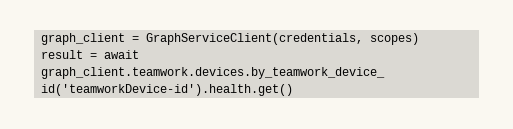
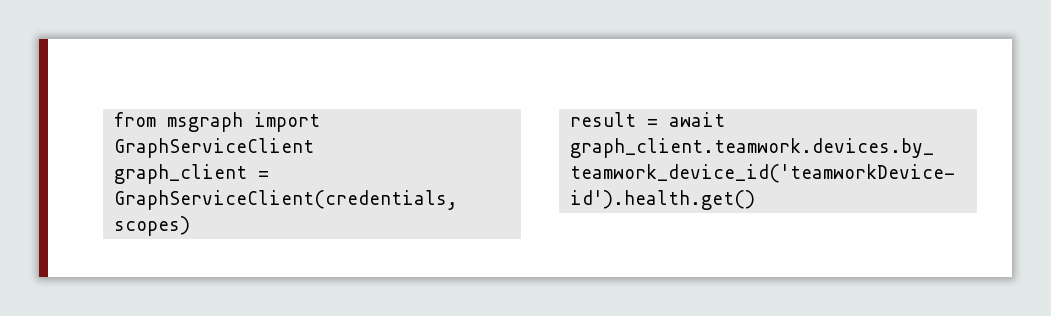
+ from msgraph import GraphServiceClient

